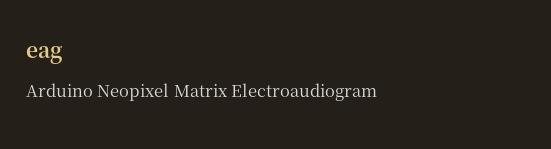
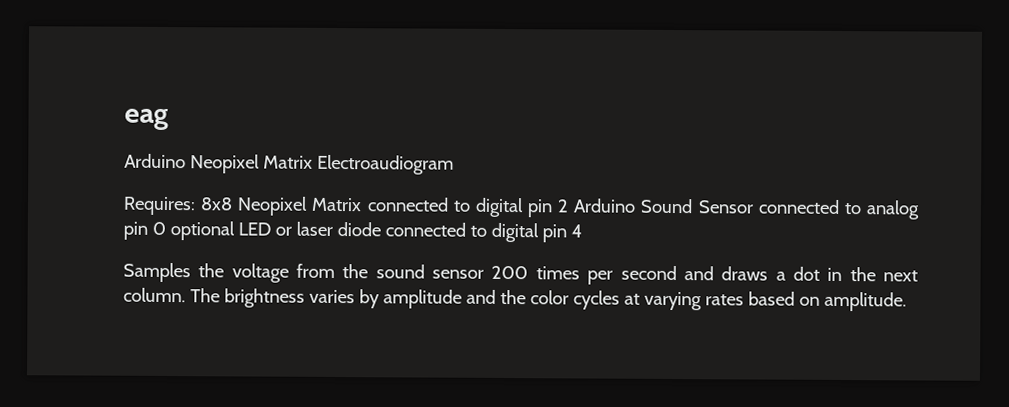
+ Requires: 8x8 Neopixel Matrix connected to digital pin 2 Arduino Sound Sensor connected to analog pin 0 optional LED or laser diode connected to digital pin 4
+ Samples the voltage from the sound sensor 200 times per second and draws a dot in the next column. The brightness varies by amplitude and the color cycles at varying rates based on amplitude.

